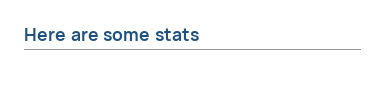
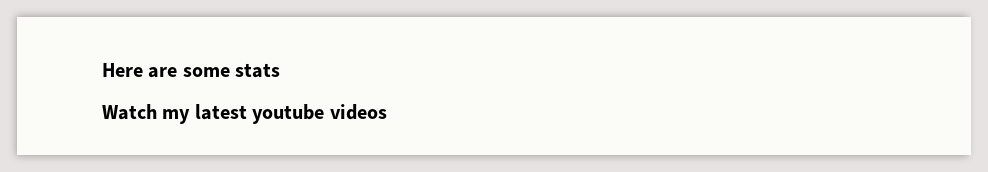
+ Watch my latest youtube videos

